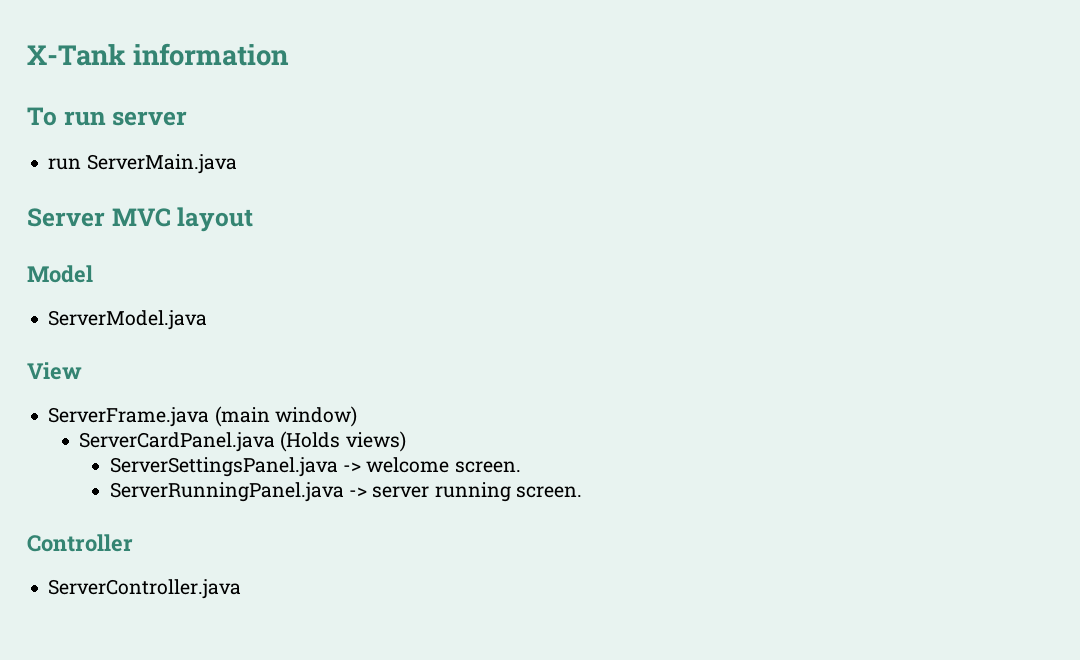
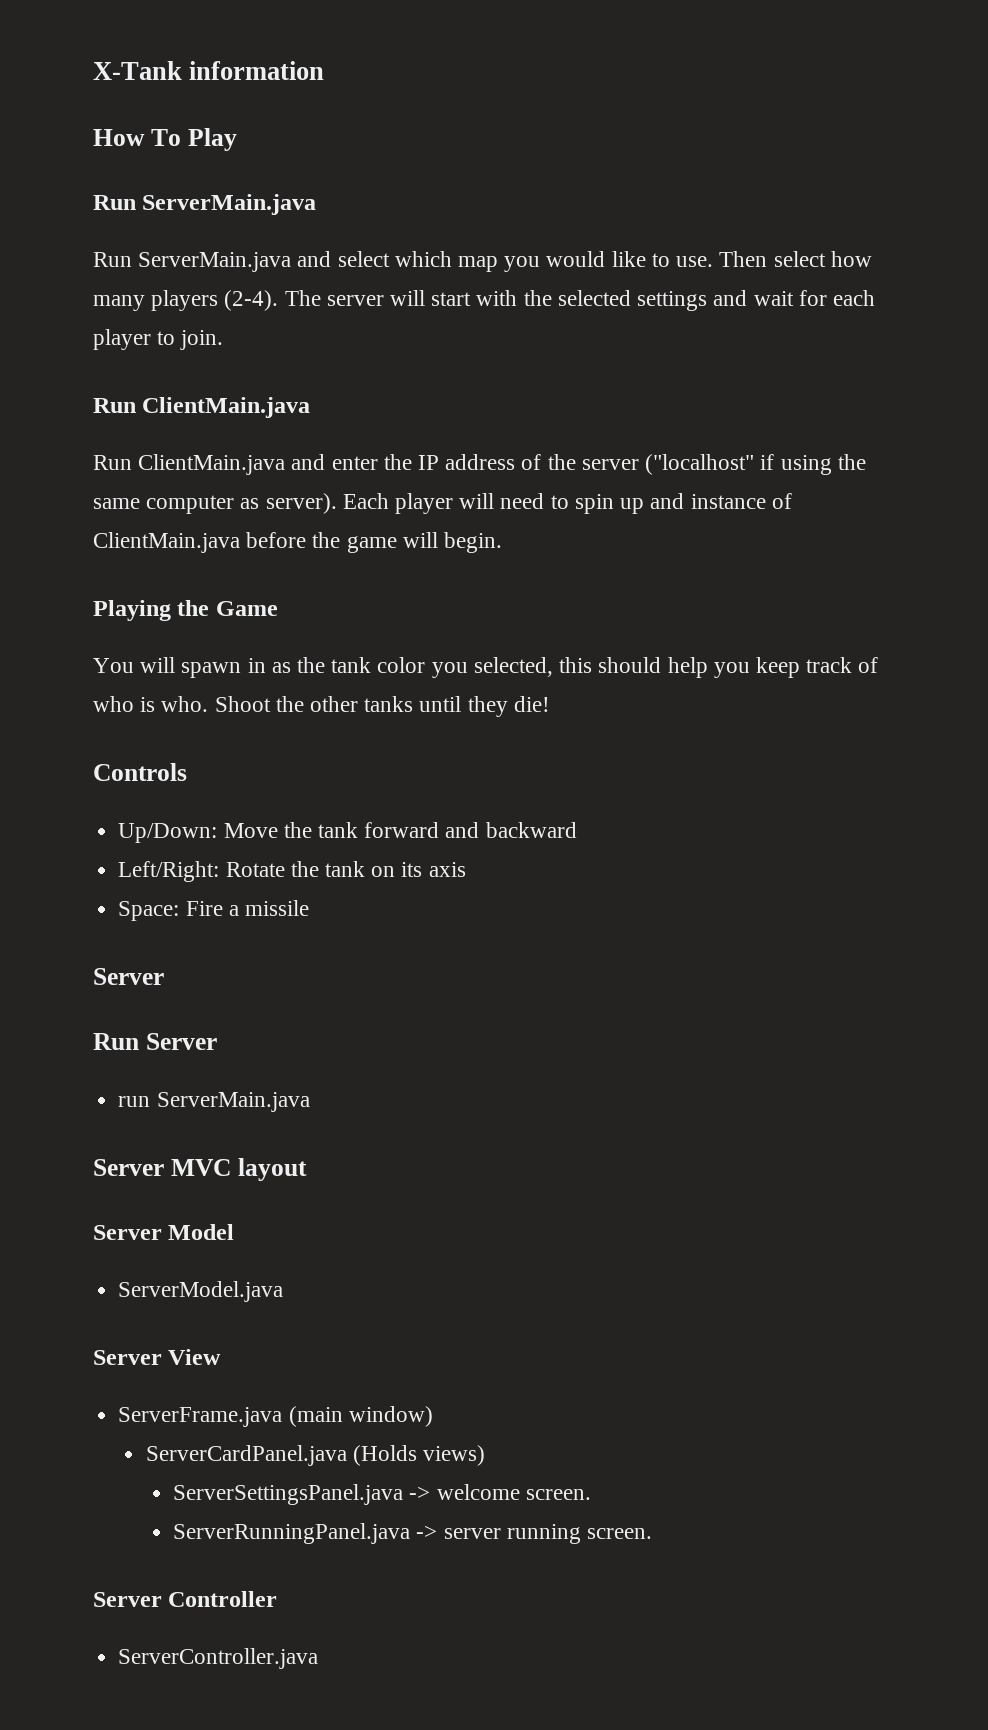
- To run server
+ How To Play
+ Run ServerMain.java
+ Run ServerMain.java and select which map you would like to use. Then select how many players (2-4). The server will start with the selected settings and wait for each player to join.
+ Run ClientMain.java
+ Run ClientMain.java and enter the IP address of the server ("localhost" if using the same computer as server). Each player will need to spin up and instance of ClientMain.java before the game will begin.
+ Playing the Game
+ You will spawn in as the tank color you selected, this should help you keep track of who is who. Shoot the other tanks until they die!
+ Controls
+ Up/Down: Move the tank forward and backward
+ Left/Right: Rotate the tank on its axis
+ Space: Fire a missile
+ Server
+ Run Server
- Model
+ Server Model
- View
+ Server View
- Controller
+ Server Controller

